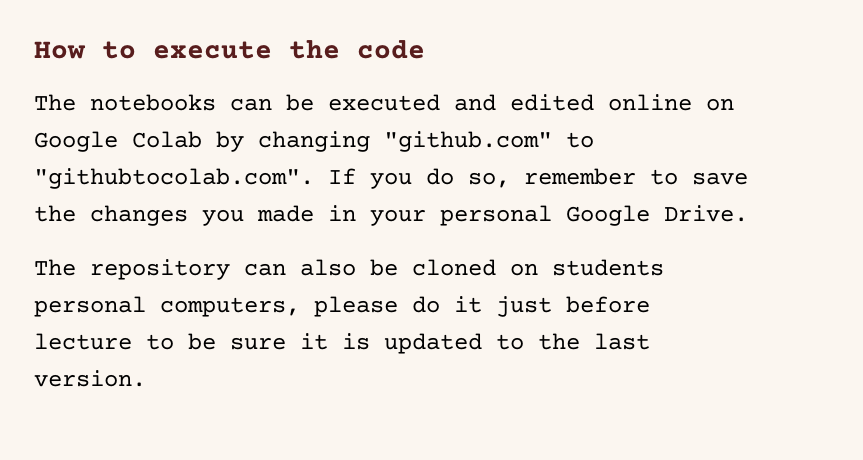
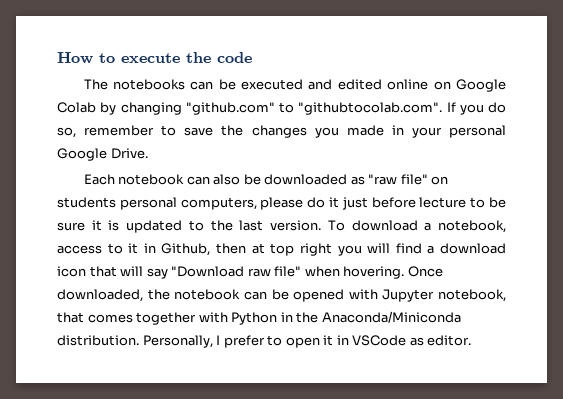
- The repository can also be cloned on students personal computers, please do it just before lecture to be sure it is updated to the last version.
+ Each notebook can also be downloaded as "raw file" on students personal computers, please do it just before lecture to be sure it is updated to the last version.
+ To download a notebook, access to it in Github, then at top right you will find a download icon that will say "Download raw file" when hovering. Once downloaded, the notebook can be opened with Jupyter notebook, that comes together with Python in the Anaconda/Miniconda distribution. Personally, I prefer to open it in VSCode as editor.

